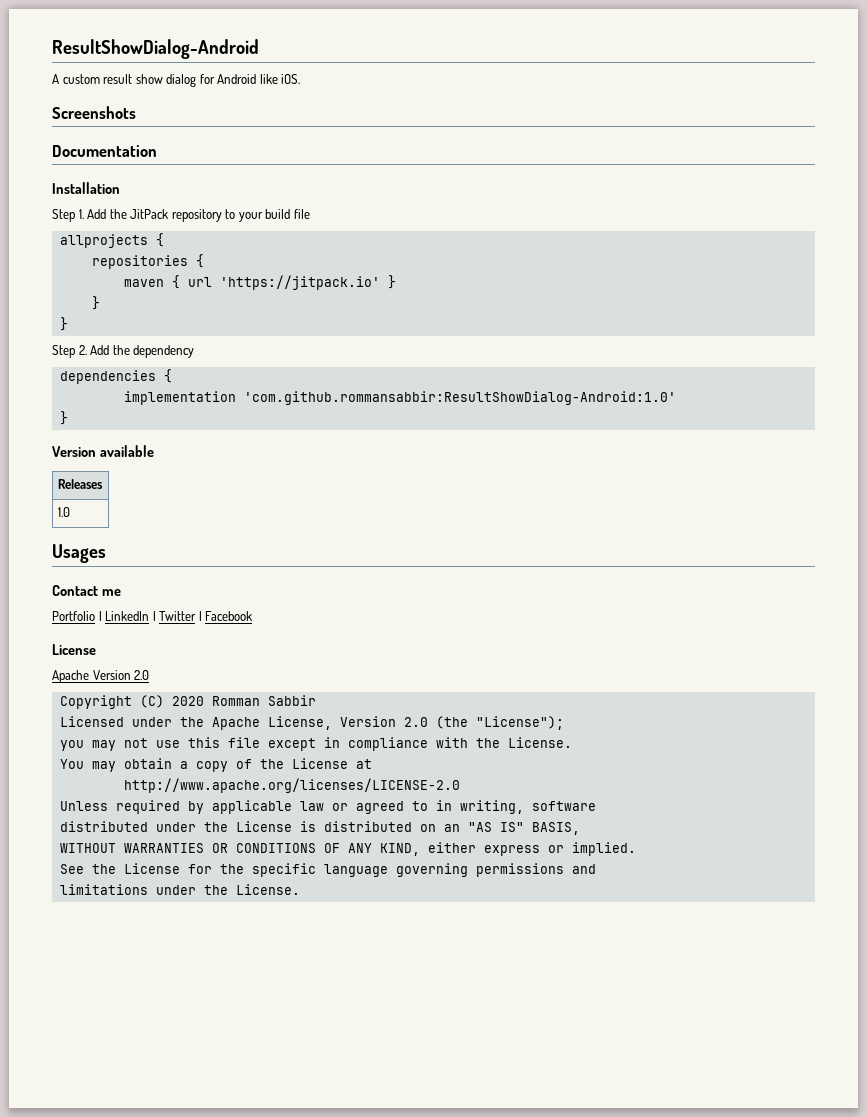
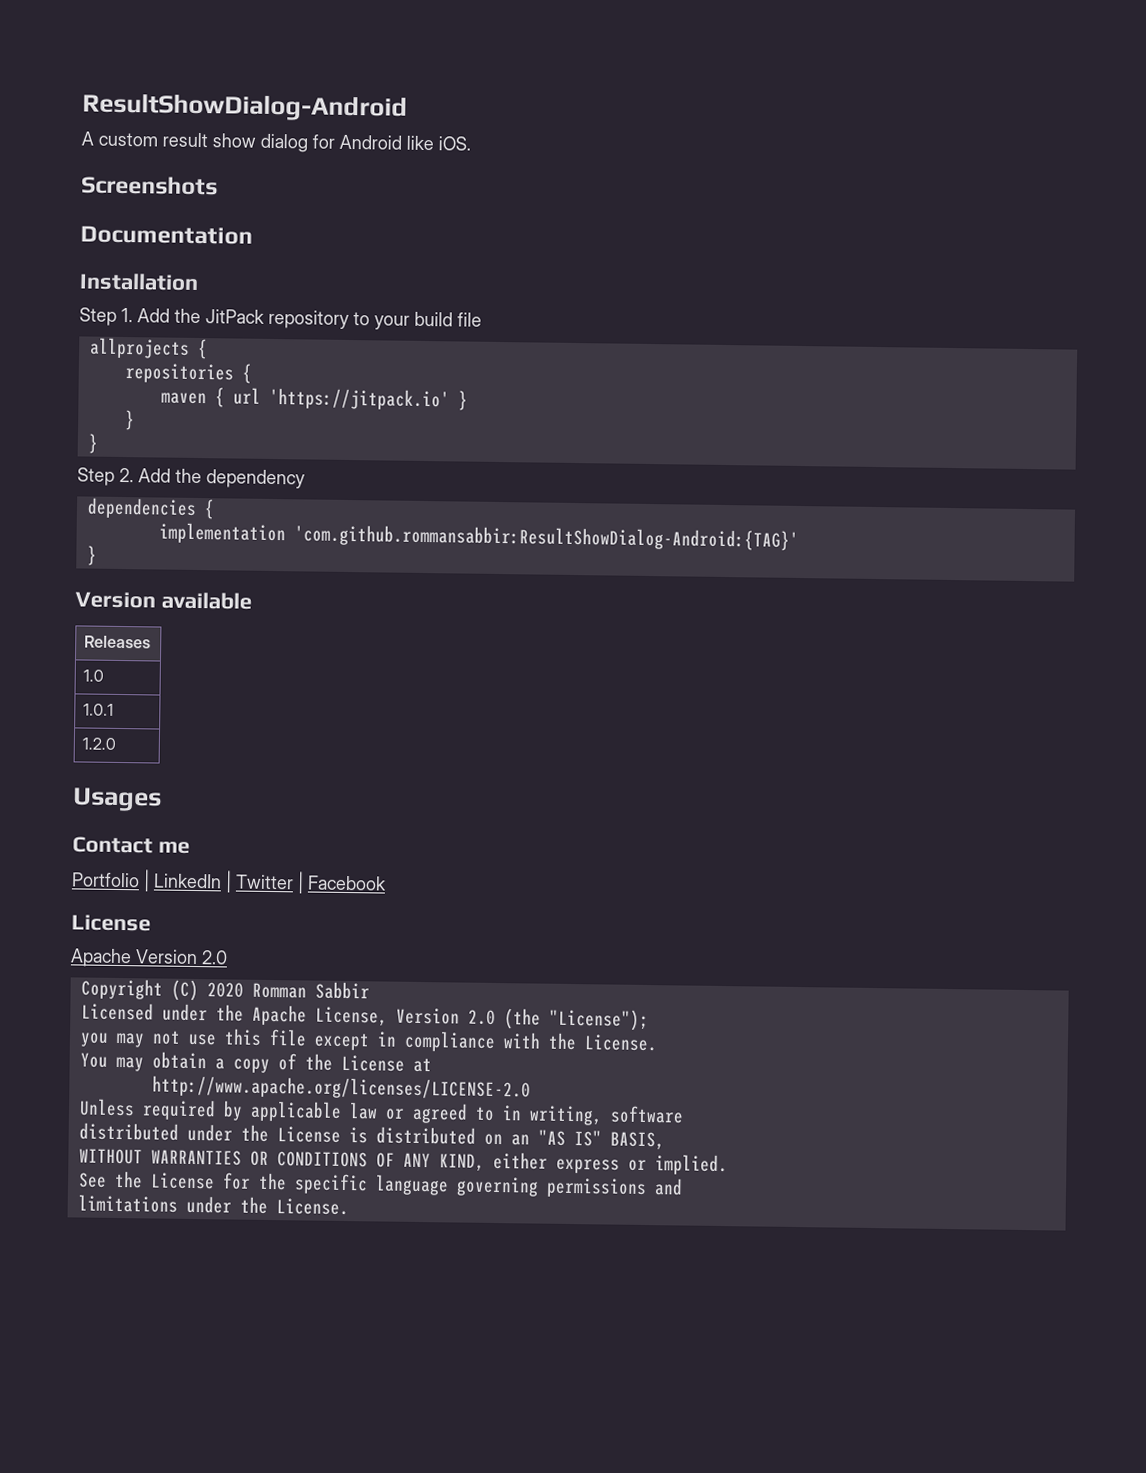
- implementation 'com.github.rommansabbir:ResultShowDialog-Android:1.0'
+ implementation 'com.github.rommansabbir:ResultShowDialog-Android:{TAG}'
+ 1.0.1
+ 1.2.0

